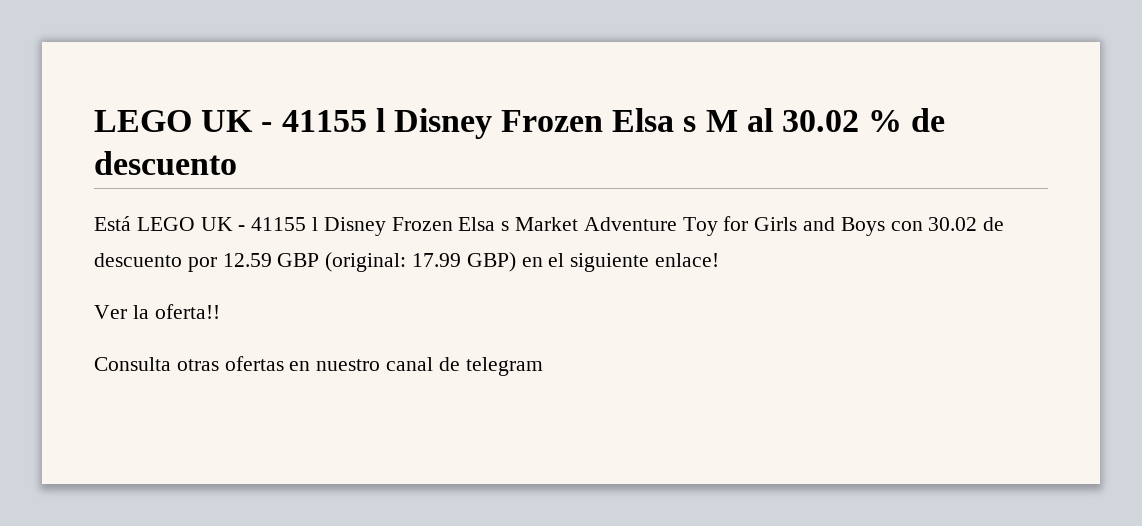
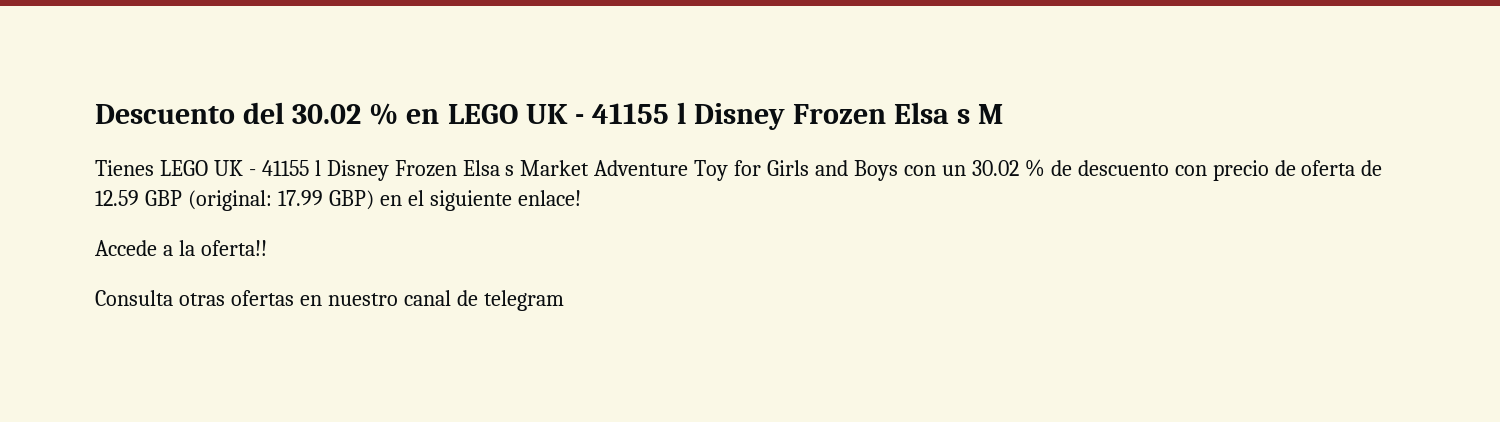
- LEGO UK - 41155 l Disney Frozen Elsa s M al 30.02 % de descuento
- Está LEGO UK - 41155 l Disney Frozen Elsa s Market Adventure Toy for Girls and Boys con 30.02 de descuento por 12.59 GBP (original: 17.99 GBP) en el siguiente enlace!
+ Descuento del 30.02 % en LEGO UK - 41155 l Disney Frozen Elsa s M
+ Tienes LEGO UK - 41155 l Disney Frozen Elsa s Market Adventure Toy for Girls and Boys con un 30.02 % de descuento con precio de oferta de 12.59 GBP (original: 17.99 GBP) en el siguiente enlace!
- Ver la oferta!!
+ Accede a la oferta!!

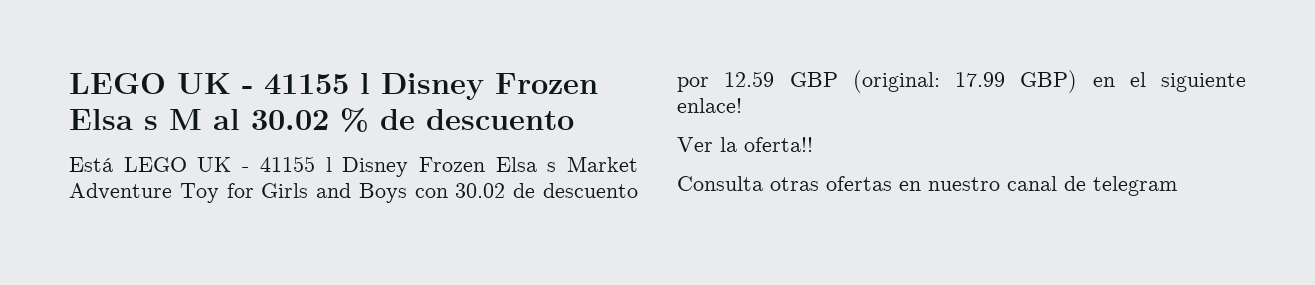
- Descuento del 30.02 % en LEGO UK - 41155 l Disney Frozen Elsa s M
- Tienes LEGO UK - 41155 l Disney Frozen Elsa s Market Adventure Toy for Girls and Boys con un 30.02 % de descuento con precio de oferta de 12.59 GBP (original: 17.99 GBP) en el siguiente enlace!
+ LEGO UK - 41155 l Disney Frozen Elsa s M al 30.02 % de descuento
+ Está LEGO UK - 41155 l Disney Frozen Elsa s Market Adventure Toy for Girls and Boys con 30.02 de descuento por 12.59 GBP (original: 17.99 GBP) en el siguiente enlace!
- Accede a la oferta!!
+ Ver la oferta!!

